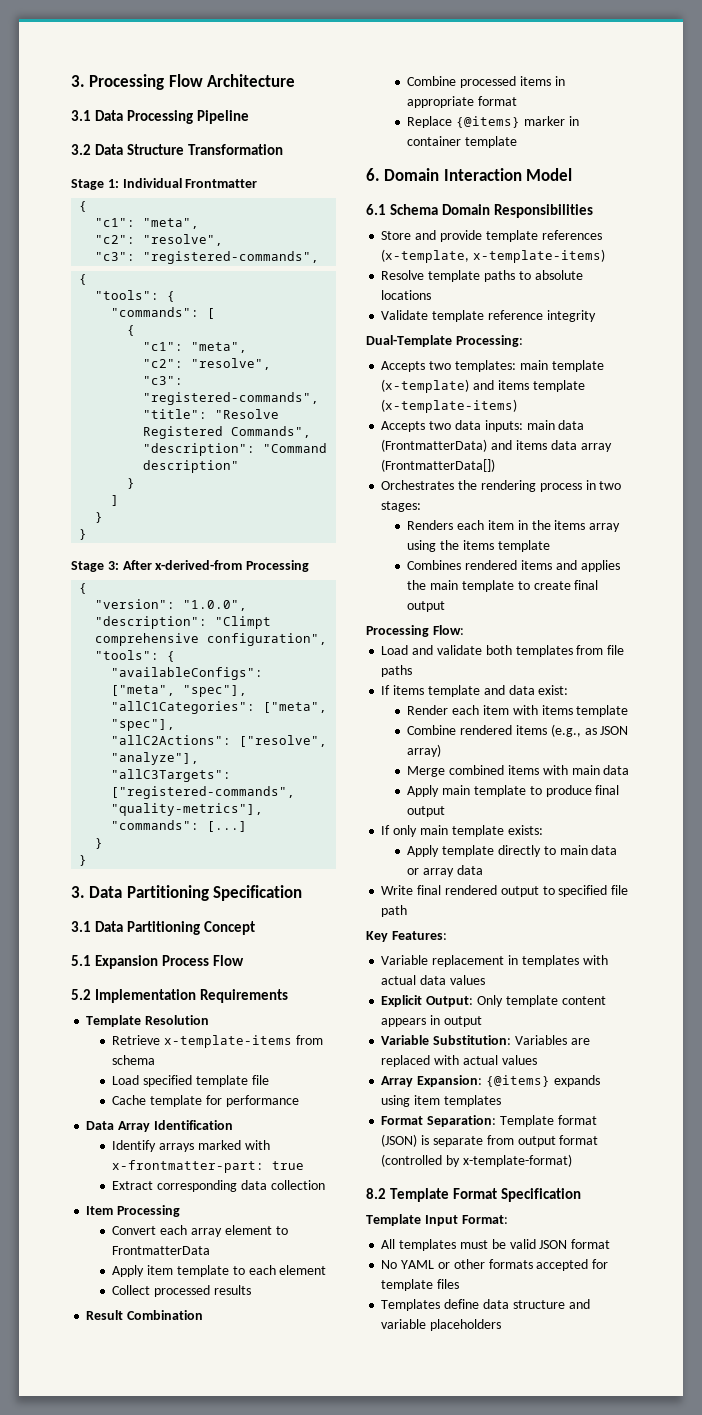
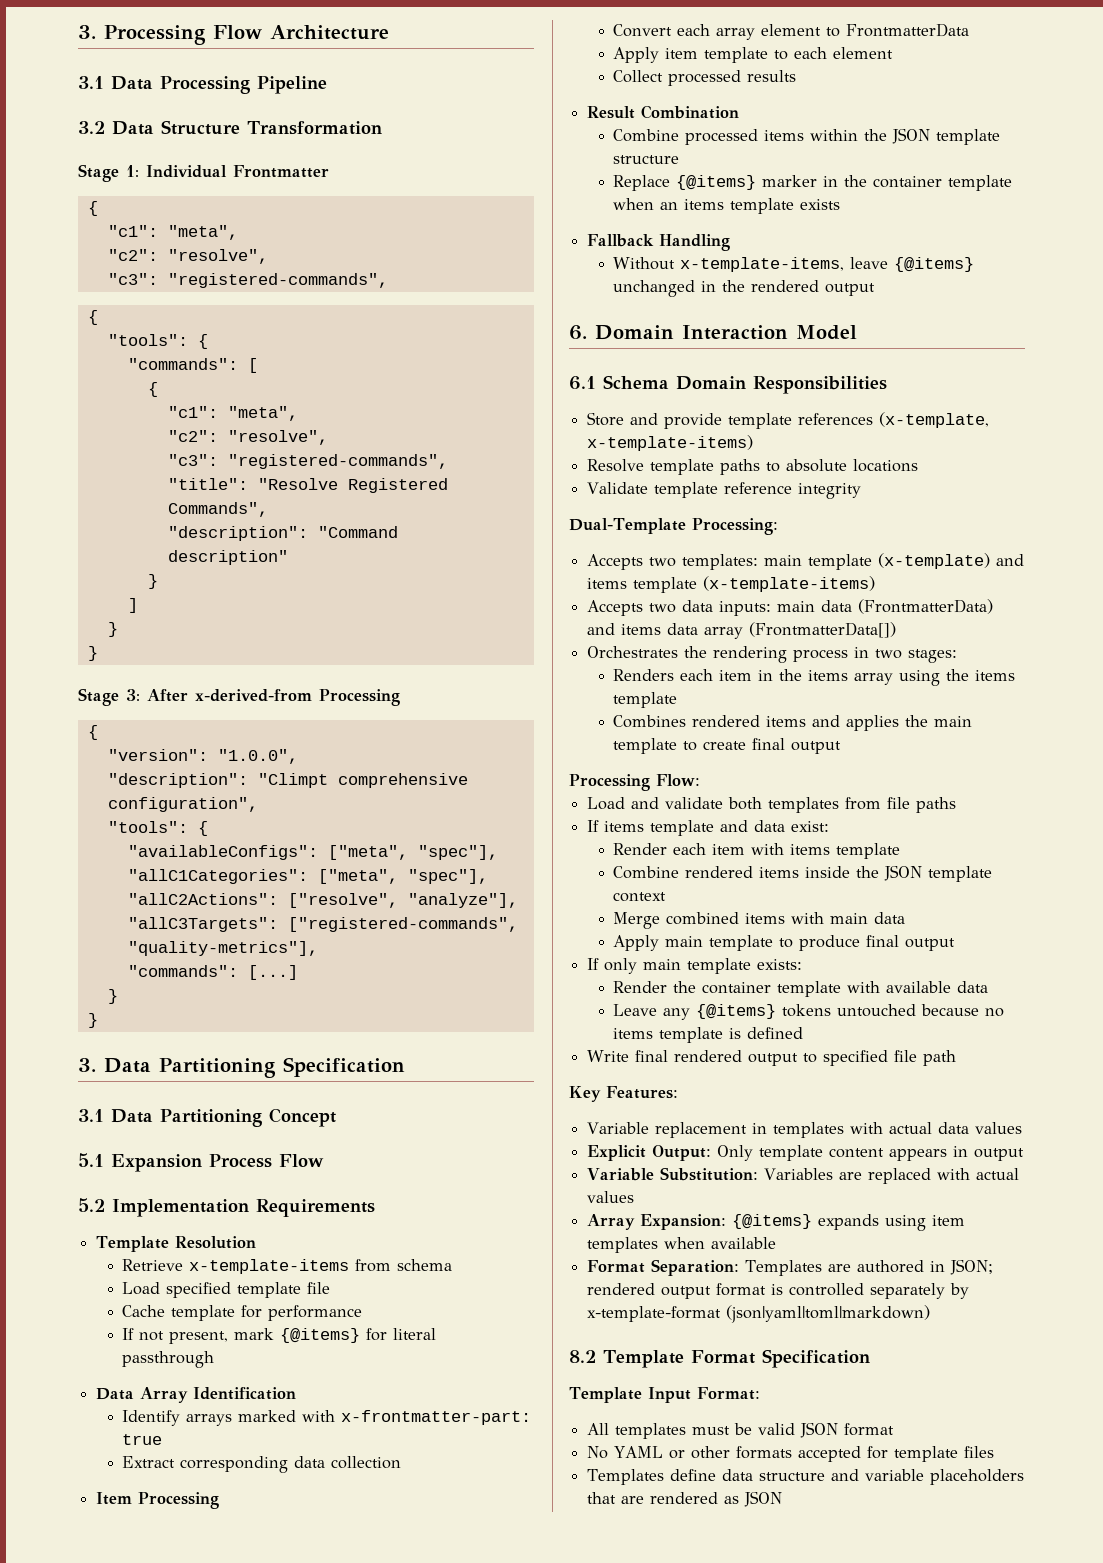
+ If not present, mark {@items} for literal passthrough
- Combine processed items in appropriate format
+ Combine processed items within the JSON template structure
- Replace {@items} marker in container template
+ Replace {@items} marker in the container template when an items template exists
+ Fallback Handling
+ Without x-template-items, leave {@items} unchanged in the rendered output
- Combine rendered items (e.g., as JSON array)
+ Combine rendered items inside the JSON template context
- Apply template directly to main data or array data
+ Render the container template with available data
+ Leave any {@items} tokens untouched because no items template is defined
- Array Expansion: {@items} expands using item templates
+ Array Expansion: {@items} expands using item templates when available
- Format Separation: Template format (JSON) is separate from output format (controlled by x-template-format)
+ Format Separation: Templates are authored in JSON; rendered output format is controlled separately by x-template-format (json|yaml|toml|markdown)
- Templates define data structure and variable placeholders
+ Templates define data structure and variable placeholders that are rendered as JSON

